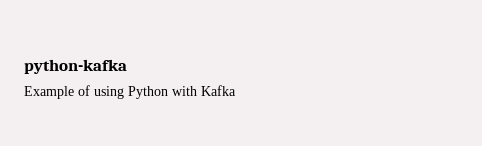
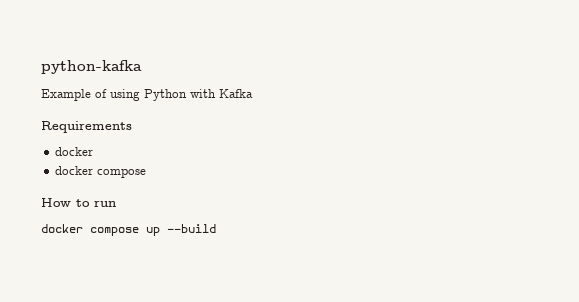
+ Requirements
+ docker
+ docker compose
+ How to run
+ docker compose up --build

